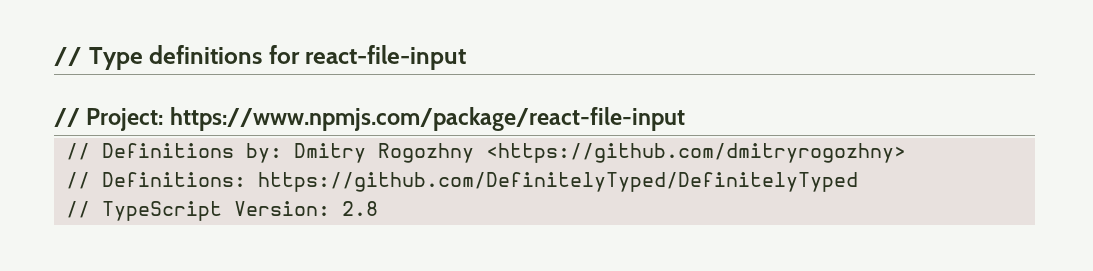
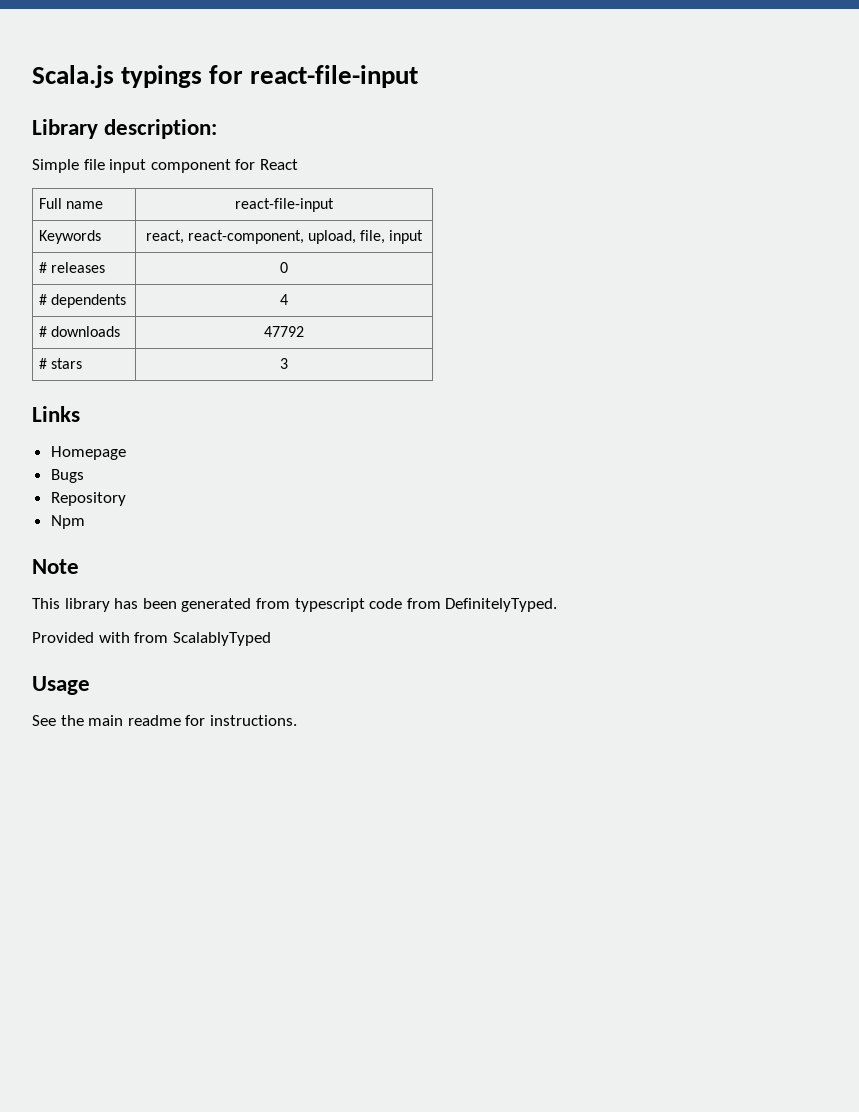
- // Type definitions for react-file-input
+ Scala.js typings for react-file-input
- // Project: https://www.npmjs.com/package/react-file-input
- // Definitions by: Dmitry Rogozhny <https://github.com/dmitryrogozhny>
- // Definitions: https://github.com/DefinitelyTyped/DefinitelyTyped
- // TypeScript Version: 2.8
+ Library description:
+ Simple file input component for React
+ Full name | react-file-input
+ Keywords | react, react-component, upload, file, input
+ # releases | 0
+ # dependents | 4
+ # downloads | 47792
+ # stars | 3
+ Links
+ Homepage
+ Bugs
+ Repository
+ Npm
+ Note
+ This library has been generated from typescript code from DefinitelyTyped.
+ Provided with from ScalablyTyped
+ Usage
+ See the main readme for instructions.

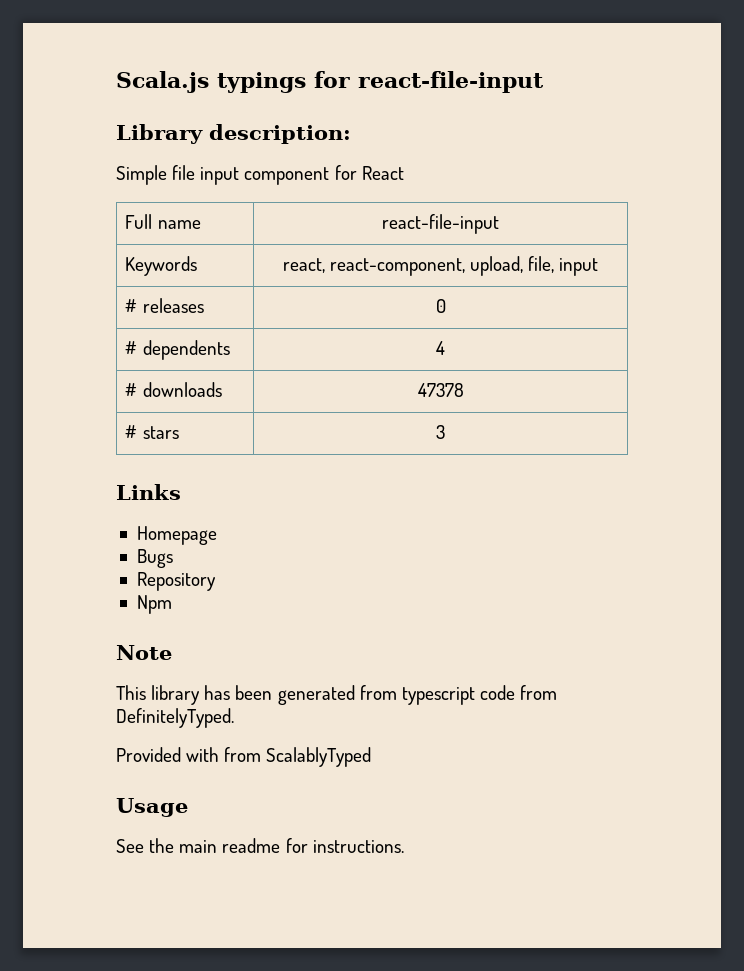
- # downloads | 47792
+ # downloads | 47378

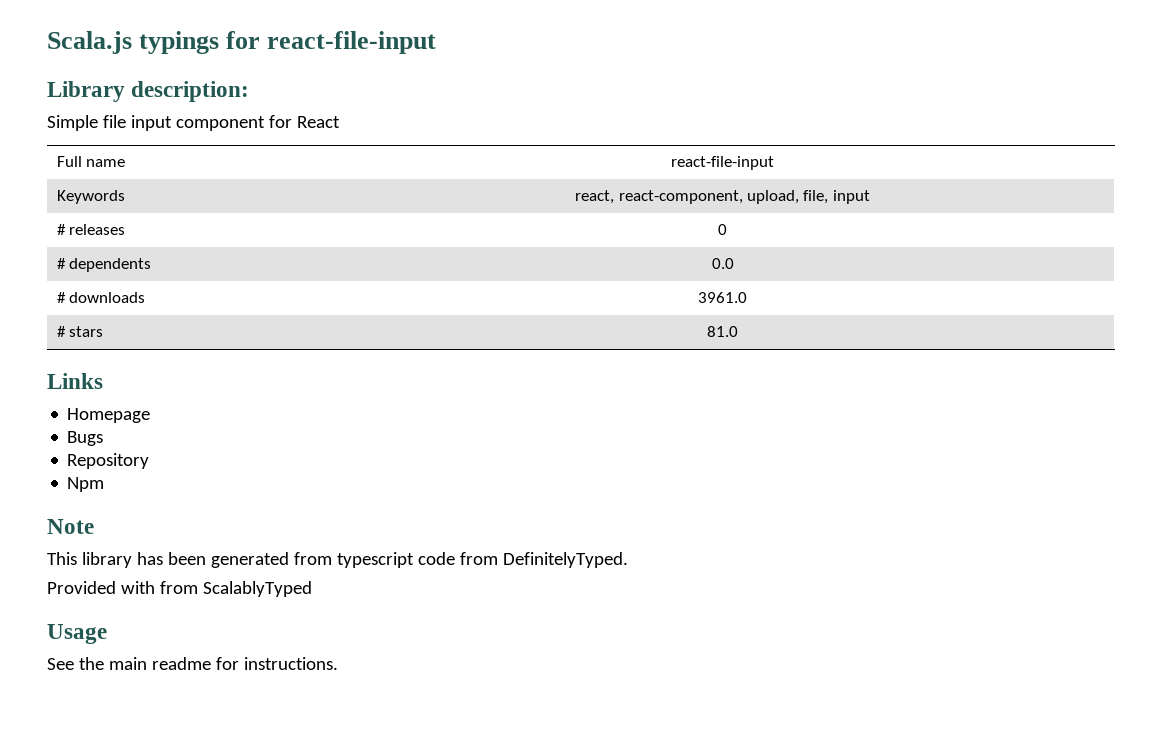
- # dependents | 4
+ # dependents | 0.0
- # downloads | 47378
+ # downloads | 3961.0
- # stars | 3
+ # stars | 81.0

